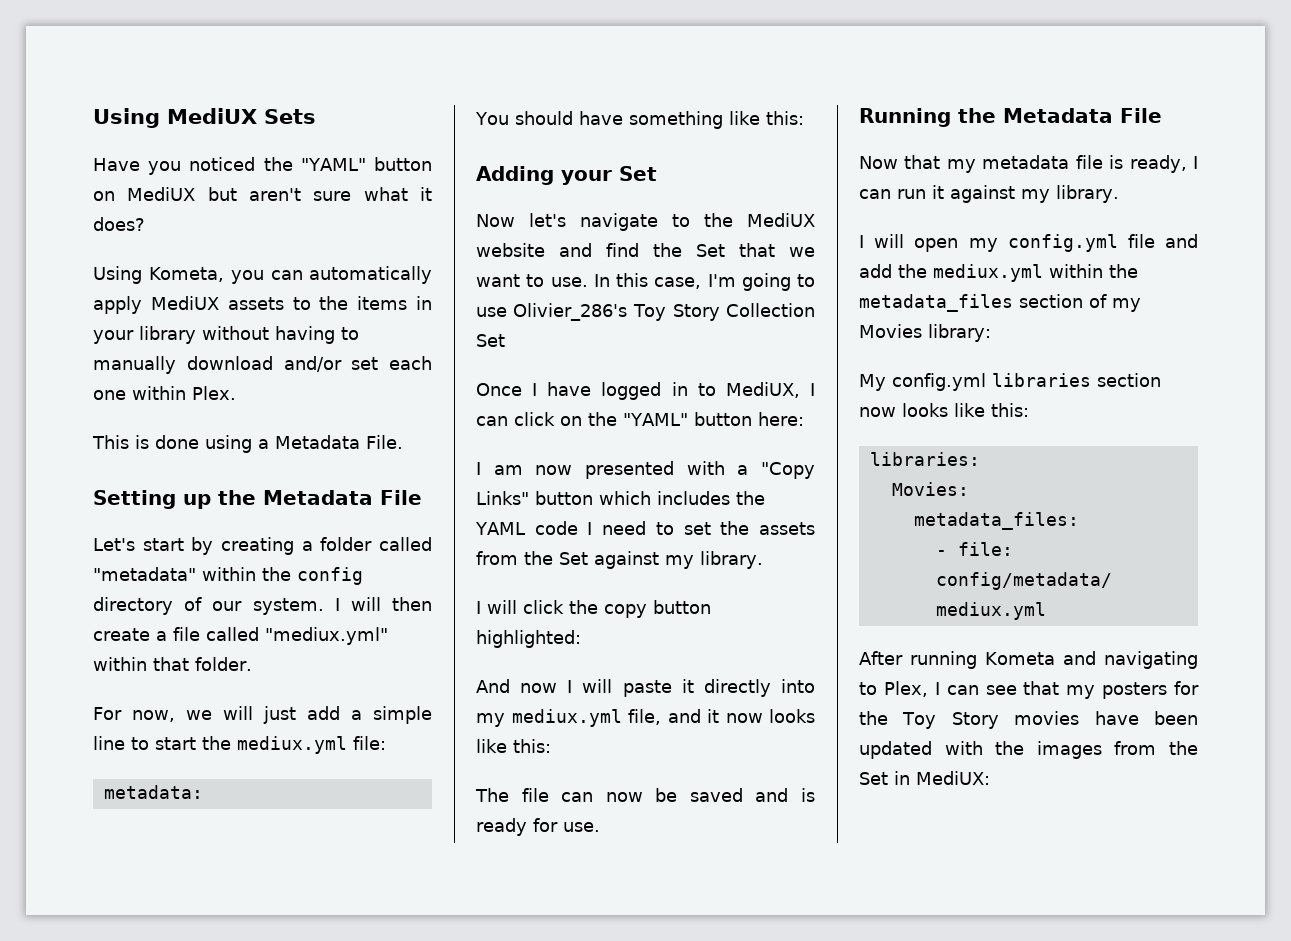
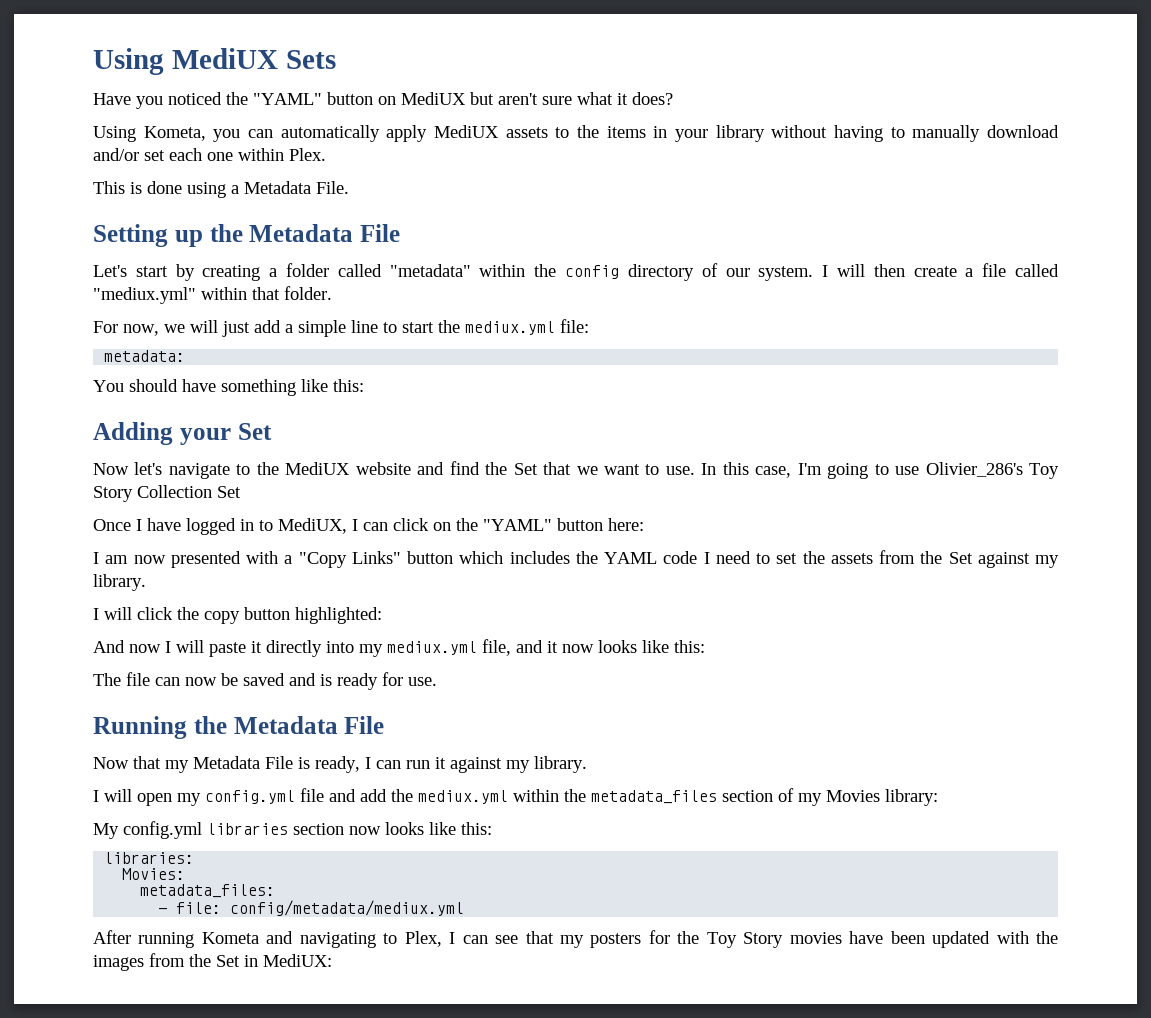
- Now that my metadata file is ready, I can run it against my library.
+ Now that my Metadata File is ready, I can run it against my library.

